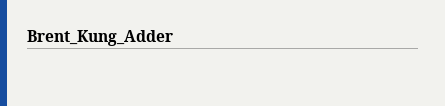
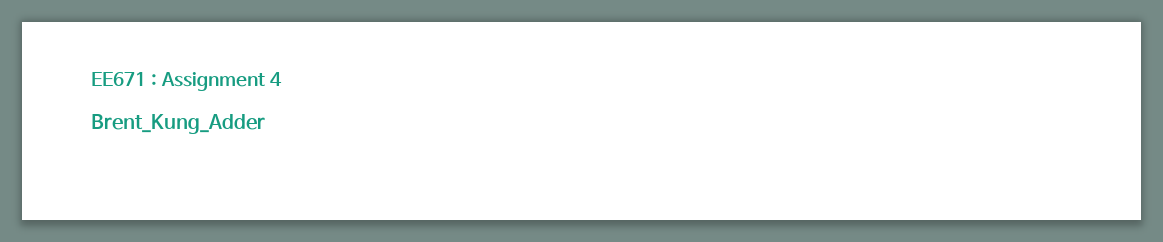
+ EE671 : Assignment 4

